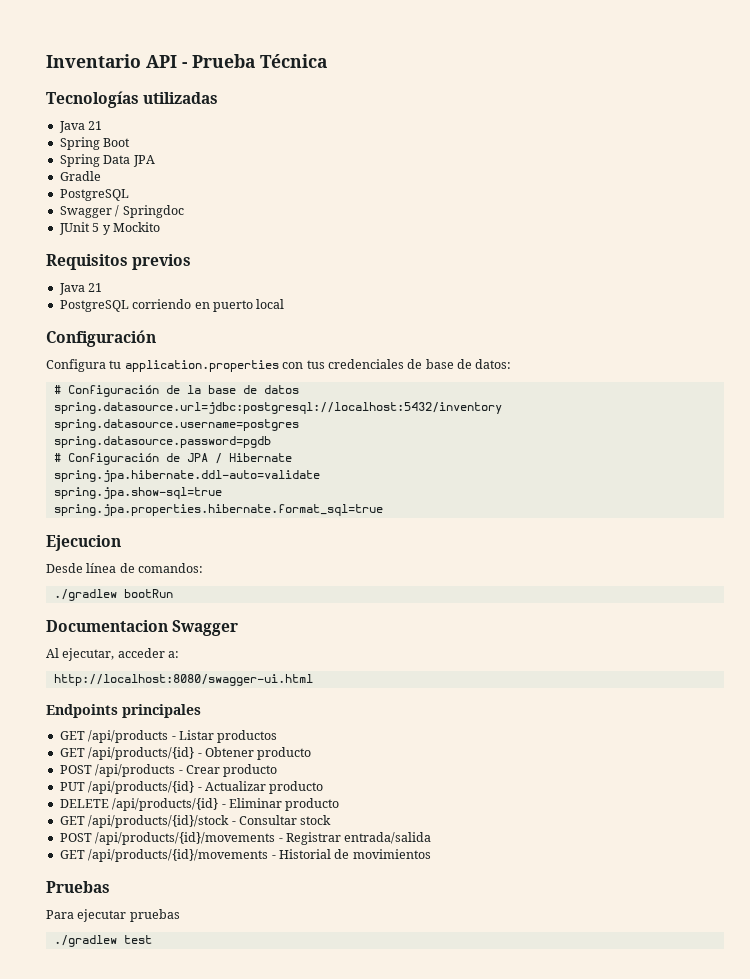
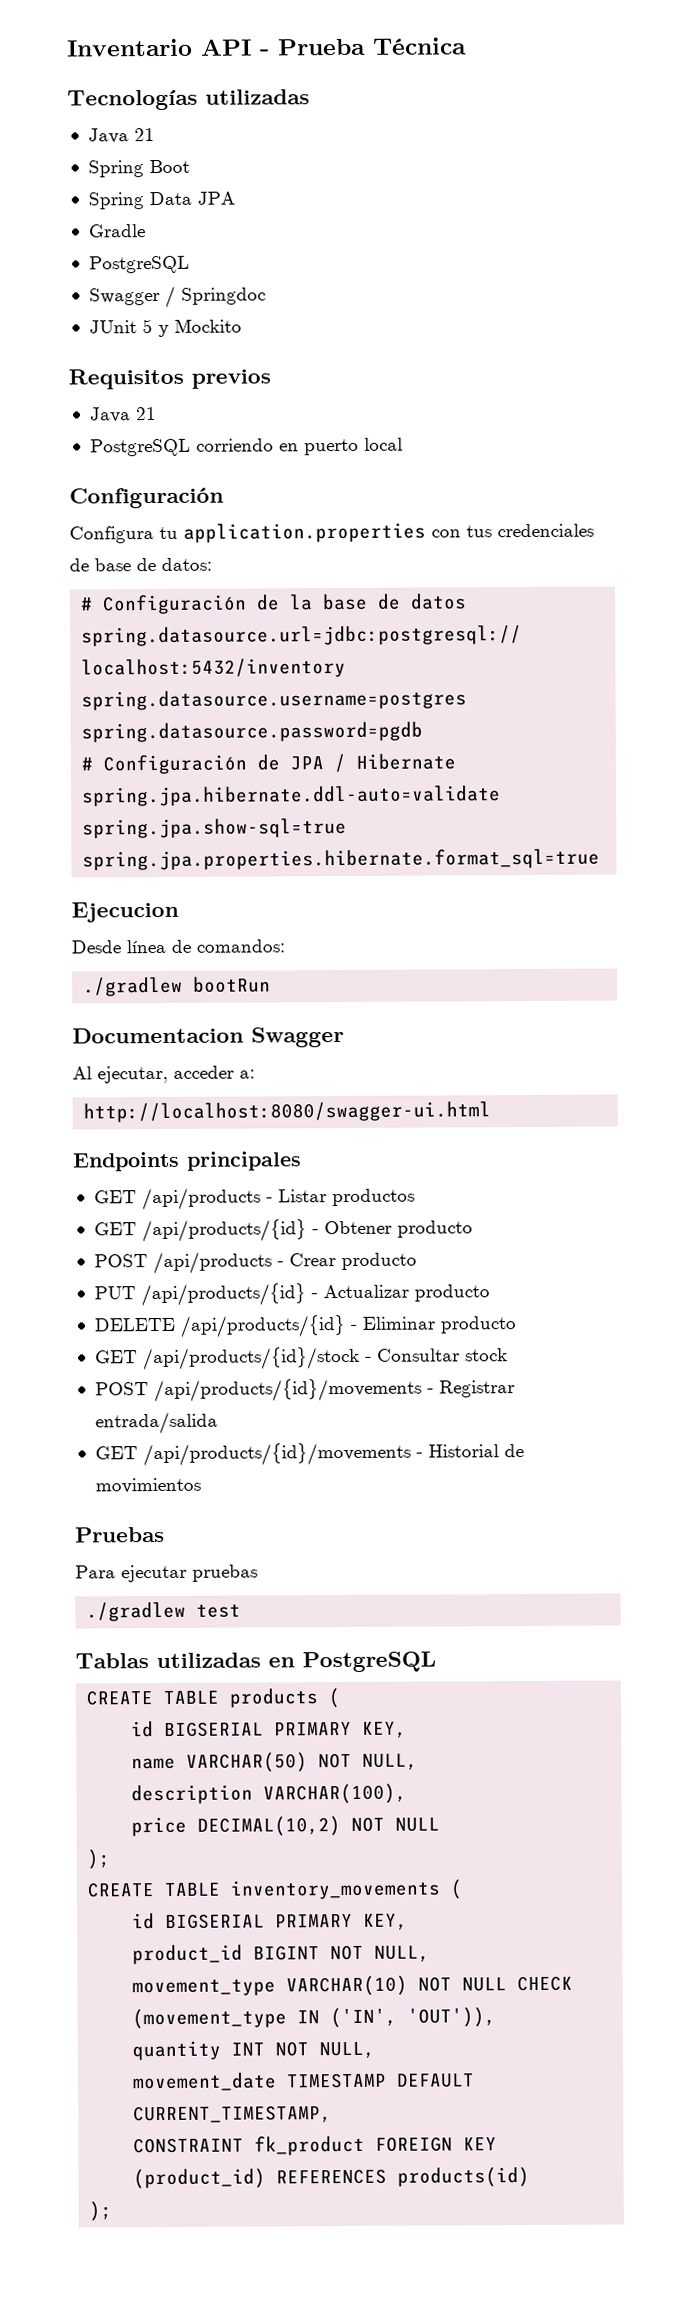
+ Tablas utilizadas en PostgreSQL
+ CREATE TABLE products (
+ id BIGSERIAL PRIMARY KEY,
+ name VARCHAR(50) NOT NULL,
+ description VARCHAR(100),
+ price DECIMAL(10,2) NOT NULL
+ );
+ CREATE TABLE inventory_movements (
+ id BIGSERIAL PRIMARY KEY,
+ product_id BIGINT NOT NULL,
+ movement_type VARCHAR(10) NOT NULL CHECK (movement_type IN ('IN', 'OUT')),
+ quantity INT NOT NULL,
+ movement_date TIMESTAMP DEFAULT CURRENT_TIMESTAMP,
+ CONSTRAINT fk_product FOREIGN KEY (product_id) REFERENCES products(id)
+ );

